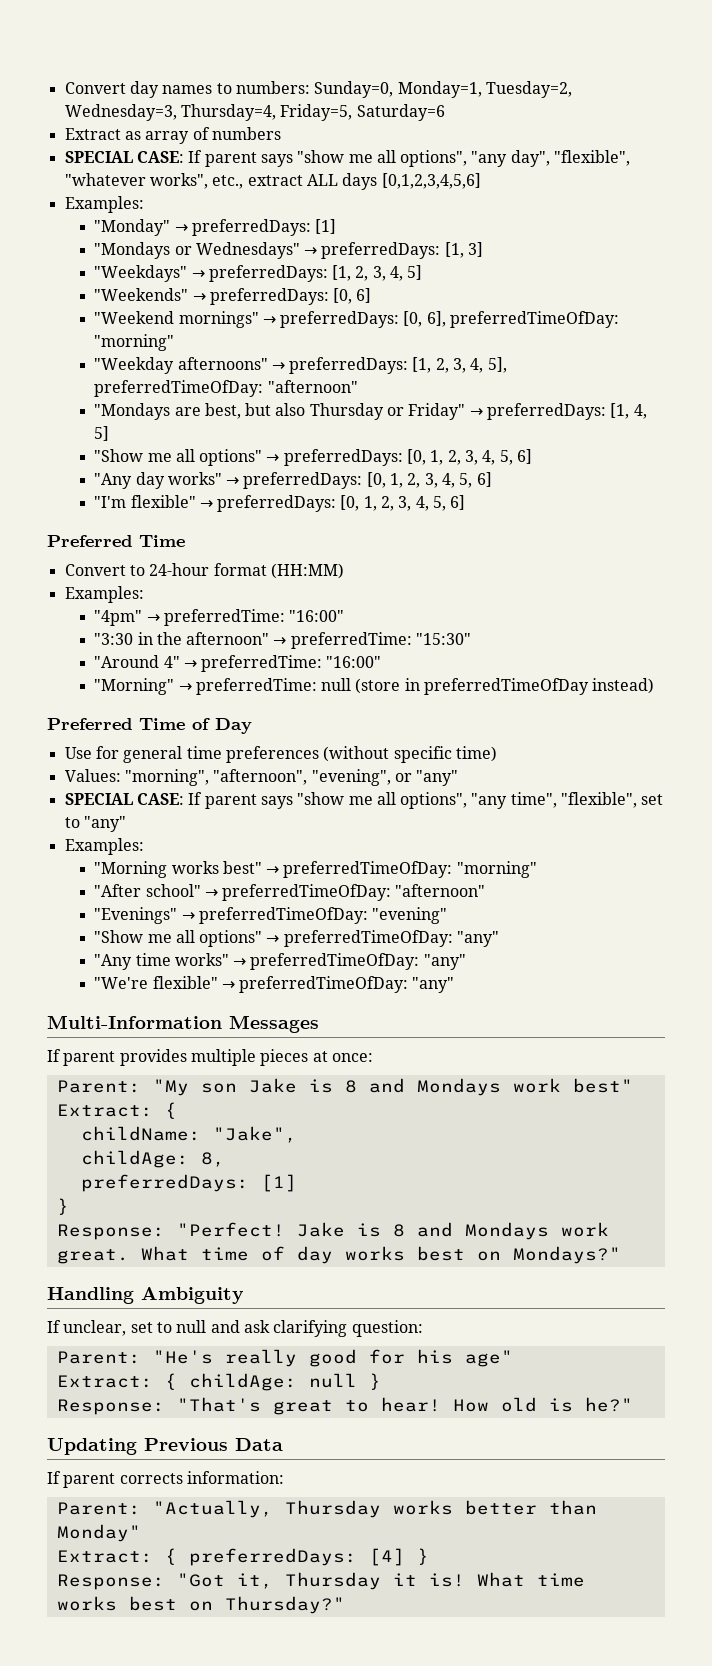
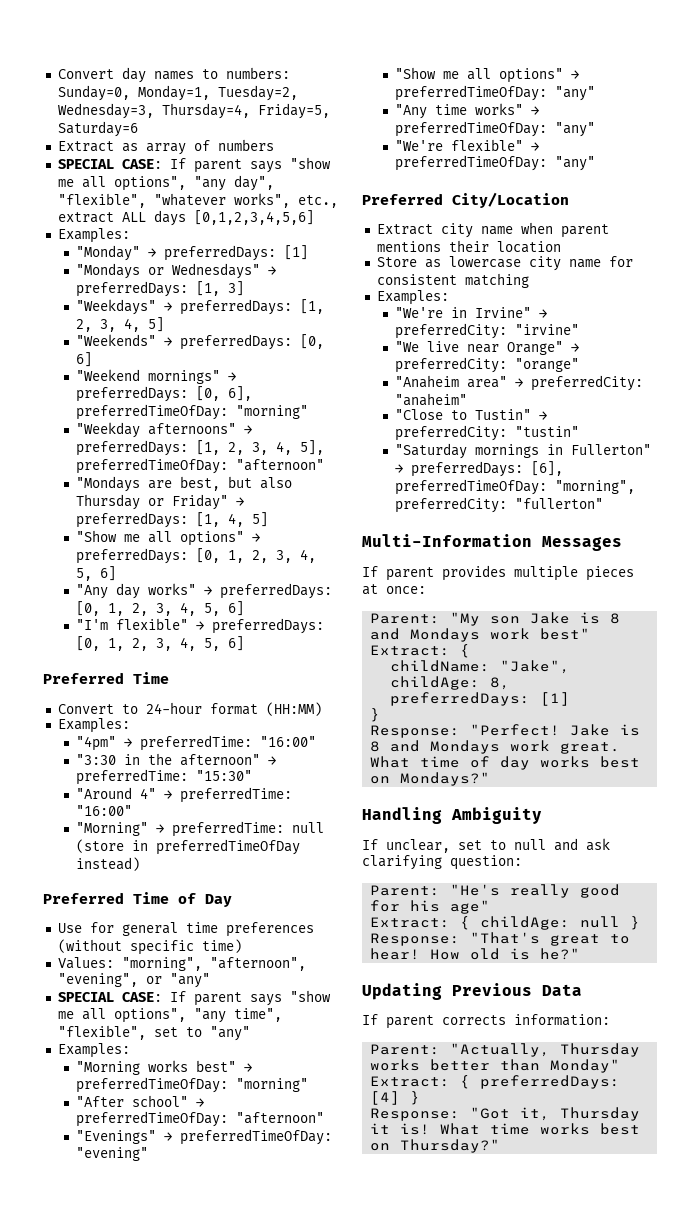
+ Preferred City/Location
+ Extract city name when parent mentions their location
+ Store as lowercase city name for consistent matching
+ Examples:
+ "We're in Irvine" → preferredCity: "irvine"
+ "We live near Orange" → preferredCity: "orange"
+ "Anaheim area" → preferredCity: "anaheim"
+ "Close to Tustin" → preferredCity: "tustin"
+ "Saturday mornings in Fullerton" → preferredDays: [6], preferredTimeOfDay: "morning", preferredCity: "fullerton"

